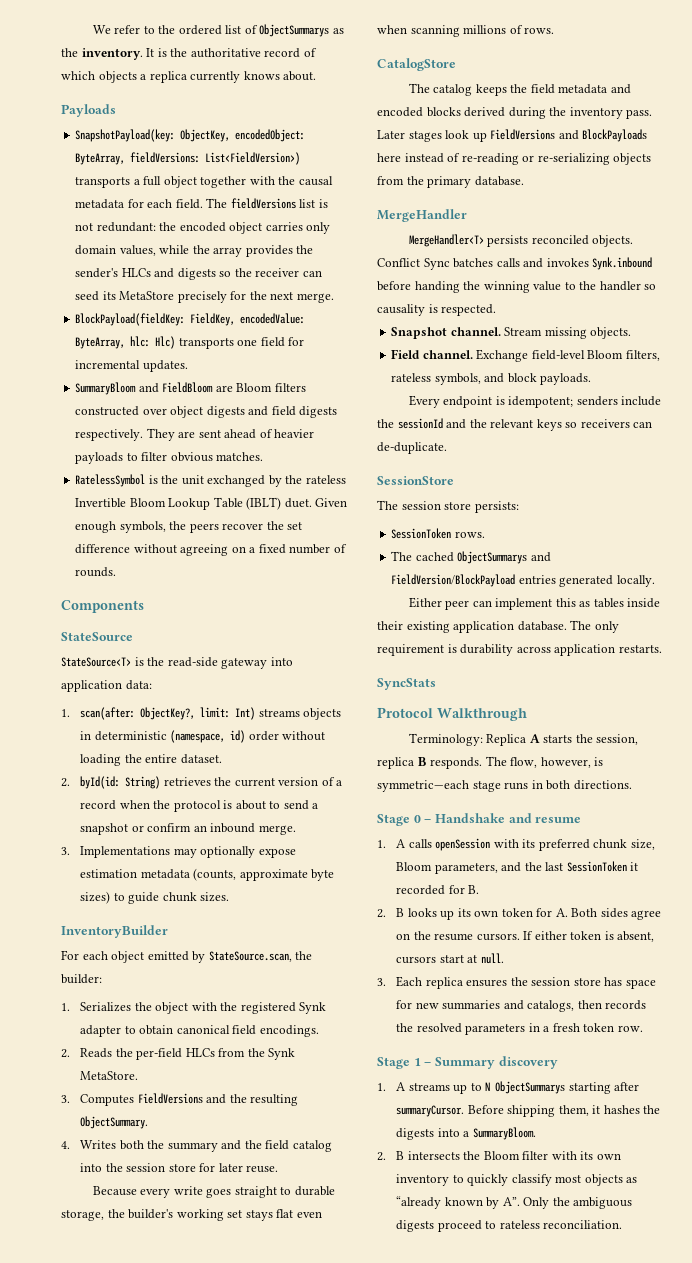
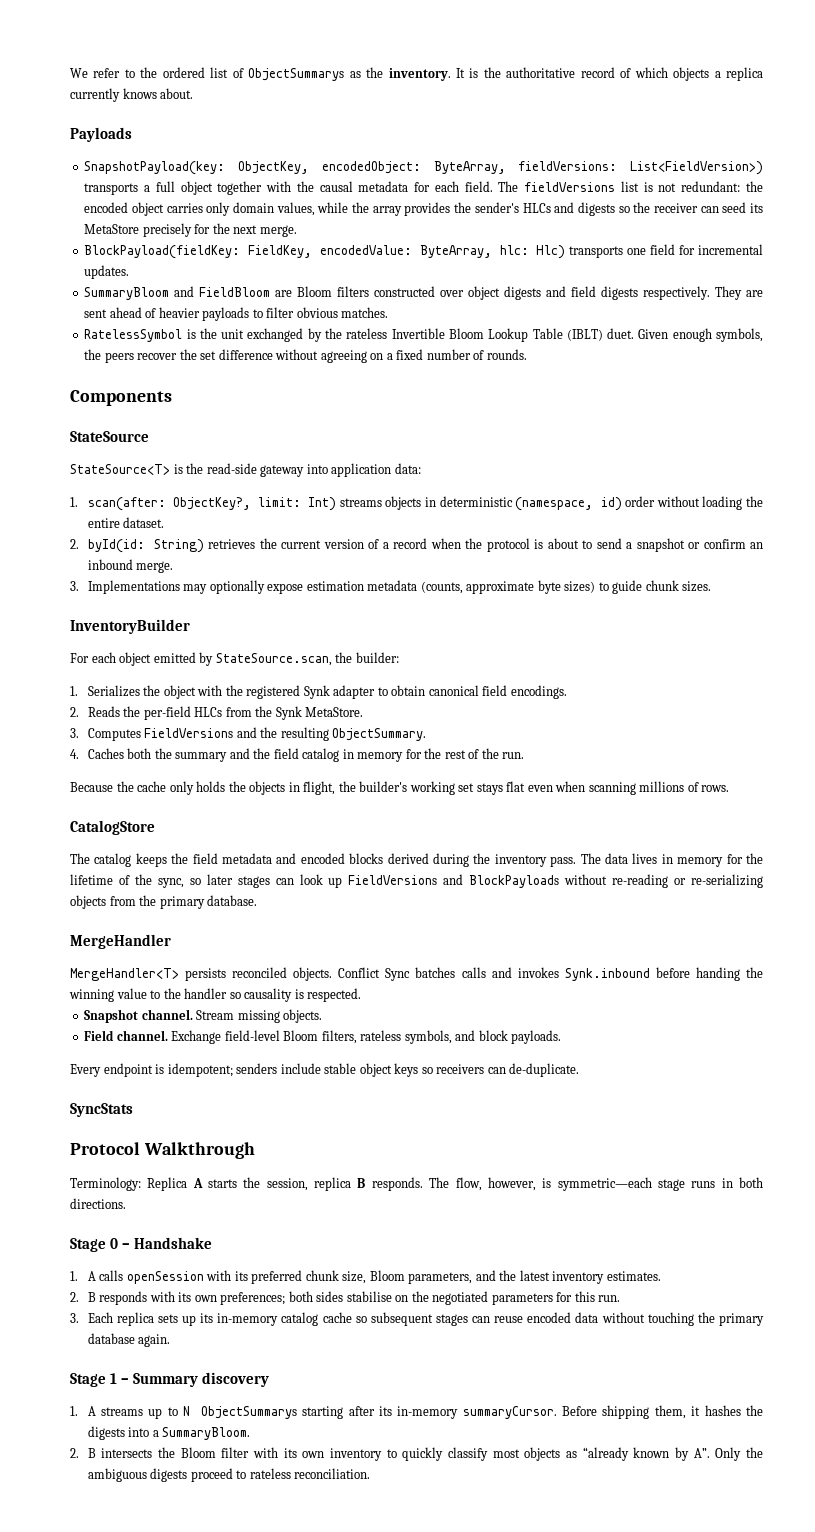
- 4. Writes both the summary and the field catalog into the session store for later reuse.
- Because every write goes straight to durable storage, the builder's working set stays flat even when scanning millions of rows.
+ 4. Caches both the summary and the field catalog in memory for the rest of the run.
+ Because the cache only holds the objects in flight, the builder's working set stays flat even when scanning millions of rows.
- Later stages look up FieldVersions and BlockPayloads here instead of re-reading or re-serializing objects from the primary database.
+ The data lives in memory for the lifetime of the sync, so later stages can look up FieldVersions and BlockPayloads without re-reading or re-serializing objects from the primary database.
- Every endpoint is idempotent; senders include the sessionId and the relevant keys so receivers can de-duplicate.
+ Every endpoint is idempotent; senders include stable object keys so receivers can de-duplicate.
- SessionStore
- The session store persists:
- SessionToken rows.
- The cached ObjectSummarys and FieldVersion/BlockPayload entries generated locally.
- Either peer can implement this as tables inside their existing application database. The only requirement is durability across application restarts.
- Stage 0 – Handshake and resume
+ Stage 0 – Handshake
- 1. A calls openSession with its preferred chunk size, Bloom parameters, and the last SessionToken it recorded for B.
- 2. B looks up its own token for A. Both sides agree on the resume cursors. If either token is absent, cursors start at null.
- 3. Each replica ensures the session store has space for new summaries and catalogs, then records the resolved parameters in a fresh token row.
+ 1. A calls openSession with its preferred chunk size, Bloom parameters, and the latest inventory estimates.
+ 2. B responds with its own preferences; both sides stabilise on the negotiated parameters for this run.
+ 3. Each replica sets up its in-memory catalog cache so subsequent stages can reuse encoded data without touching the primary database again.
- 1. A streams up to N ObjectSummarys starting after summaryCursor.
+ 1. A streams up to N ObjectSummarys starting after its in-memory summaryCursor.

